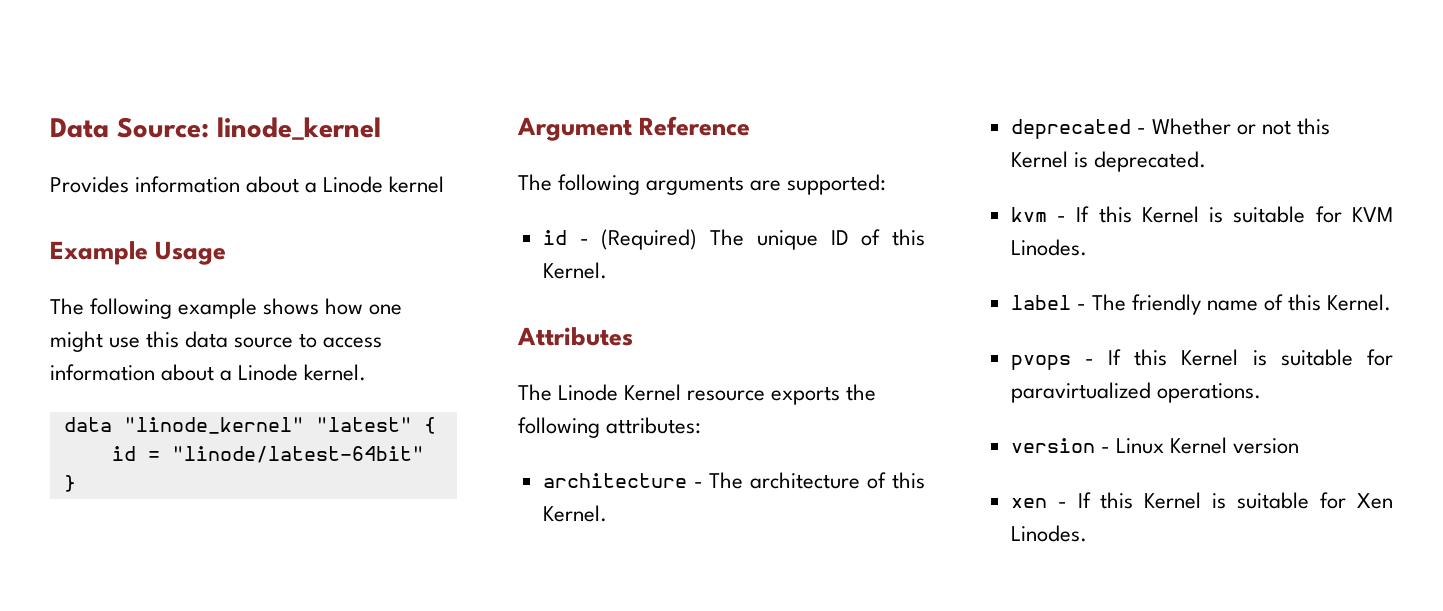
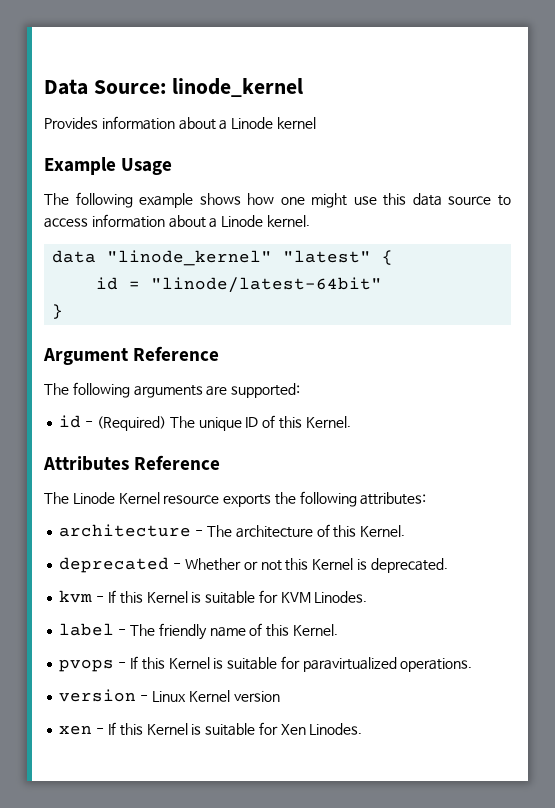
- Attributes
+ Attributes Reference

